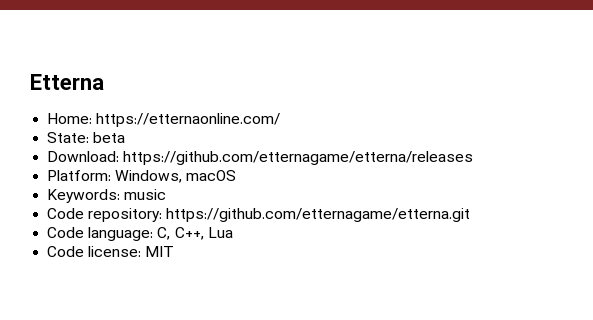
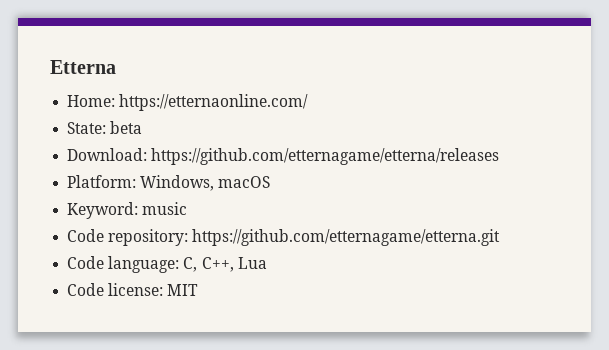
- Keywords: music
+ Keyword: music

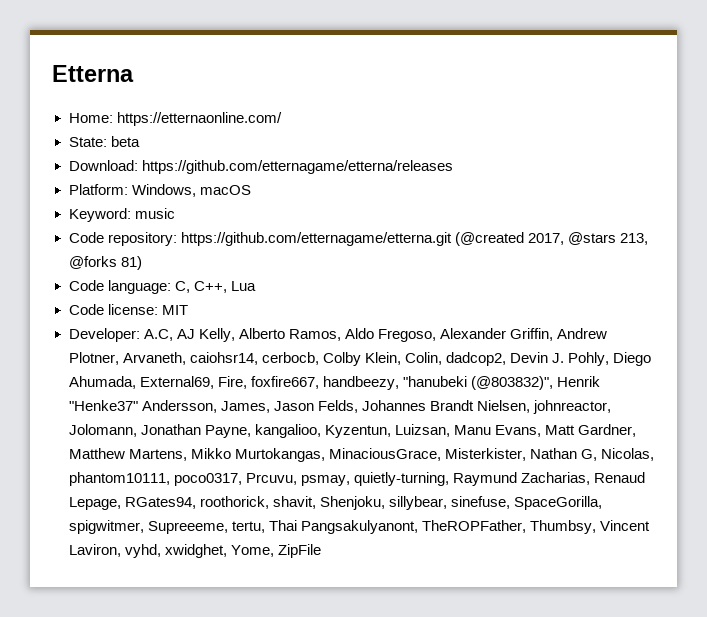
- Code repository: https://github.com/etternagame/etterna.git
+ Code repository: https://github.com/etternagame/etterna.git (@created 2017, @stars 213, @forks 81)
+ Developer: A.C, AJ Kelly, Alberto Ramos, Aldo Fregoso, Alexander Griffin, Andrew Plotner, Arvaneth, caiohsr14, cerbocb, Colby Klein, Colin, dadcop2, Devin J. Pohly, Diego Ahumada, External69, Fire, foxfire667, handbeezy, "hanubeki (@803832)", Henrik "Henke37" Andersson, James, Jason Felds, Johannes Brandt Nielsen, johnreactor, Jolomann, Jonathan Payne, kangalioo, Kyzentun, Luizsan, Manu Evans, Matt Gardner, Matthew Martens, Mikko Murtokangas, MinaciousGrace, Misterkister, Nathan G, Nicolas, phantom10111, poco0317, Prcuvu, psmay, quietly-turning, Raymund Zacharias, Renaud Lepage, RGates94, roothorick, shavit, Shenjoku, sillybear, sinefuse, SpaceGorilla, spigwitmer, Supreeeme, tertu, Thai Pangsakulyanont, TheROPFather, Thumbsy, Vincent Laviron, vyhd, xwidghet, Yome, ZipFile

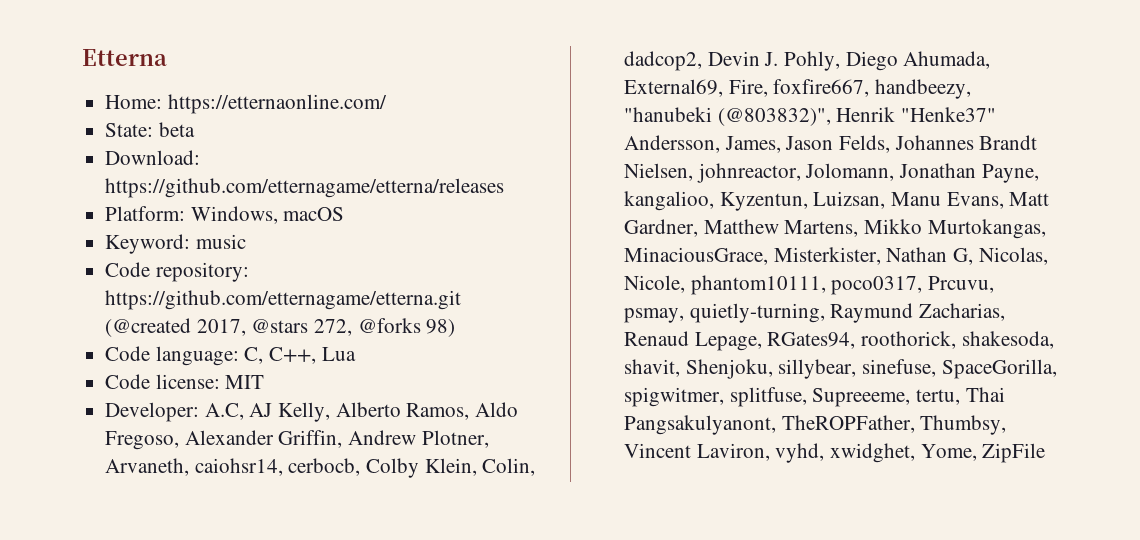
- Code repository: https://github.com/etternagame/etterna.git (@created 2017, @stars 213, @forks 81)
+ Code repository: https://github.com/etternagame/etterna.git (@created 2017, @stars 272, @forks 98)
- A.C, AJ Kelly, Alberto Ramos, Aldo Fregoso, Alexander Griffin, Andrew Plotner, Arvaneth, caiohsr14, cerbocb, Colby Klein, Colin, dadcop2, Devin J. Pohly, Diego Ahumada, External69, Fire, foxfire667, handbeezy, "hanubeki (@803832)", Henrik "Henke37" Andersson, James, Jason Felds, Johannes Brandt Nielsen, johnreactor, Jolomann, Jonathan Payne, kangalioo, Kyzentun, Luizsan, Manu Evans, Matt Gardner, Matthew Martens, Mikko Murtokangas, MinaciousGrace, Misterkister, Nathan G, Nicolas, phantom10111, poco0317, Prcuvu, psmay, quietly-turning, Raymund Zacharias, Renaud Lepage, RGates94, roothorick, shavit, Shenjoku, sillybear, sinefuse, SpaceGorilla, spigwitmer, Supreeeme, tertu, Thai Pangsakulyanont, TheROPFather, Thumbsy, Vincent Laviron, vyhd, xwidghet, Yome, ZipFile
+ A.C, AJ Kelly, Alberto Ramos, Aldo Fregoso, Alexander Griffin, Andrew Plotner, Arvaneth, caiohsr14, cerbocb, Colby Klein, Colin, dadcop2, Devin J. Pohly, Diego Ahumada, External69, Fire, foxfire667, handbeezy, "hanubeki (@803832)", Henrik "Henke37" Andersson, James, Jason Felds, Johannes Brandt Nielsen, johnreactor, Jolomann, Jonathan Payne, kangalioo, Kyzentun, Luizsan, Manu Evans, Matt Gardner, Matthew Martens, Mikko Murtokangas, MinaciousGrace, Misterkister, Nathan G, Nicolas, Nicole, phantom10111, poco0317, Prcuvu, psmay, quietly-turning, Raymund Zacharias, Renaud Lepage, RGates94, roothorick, shakesoda, shavit, Shenjoku, sillybear, sinefuse, SpaceGorilla, spigwitmer, splitfuse, Supreeeme, tertu, Thai Pangsakulyanont, TheROPFather, Thumbsy, Vincent Laviron, vyhd, xwidghet, Yome, ZipFile

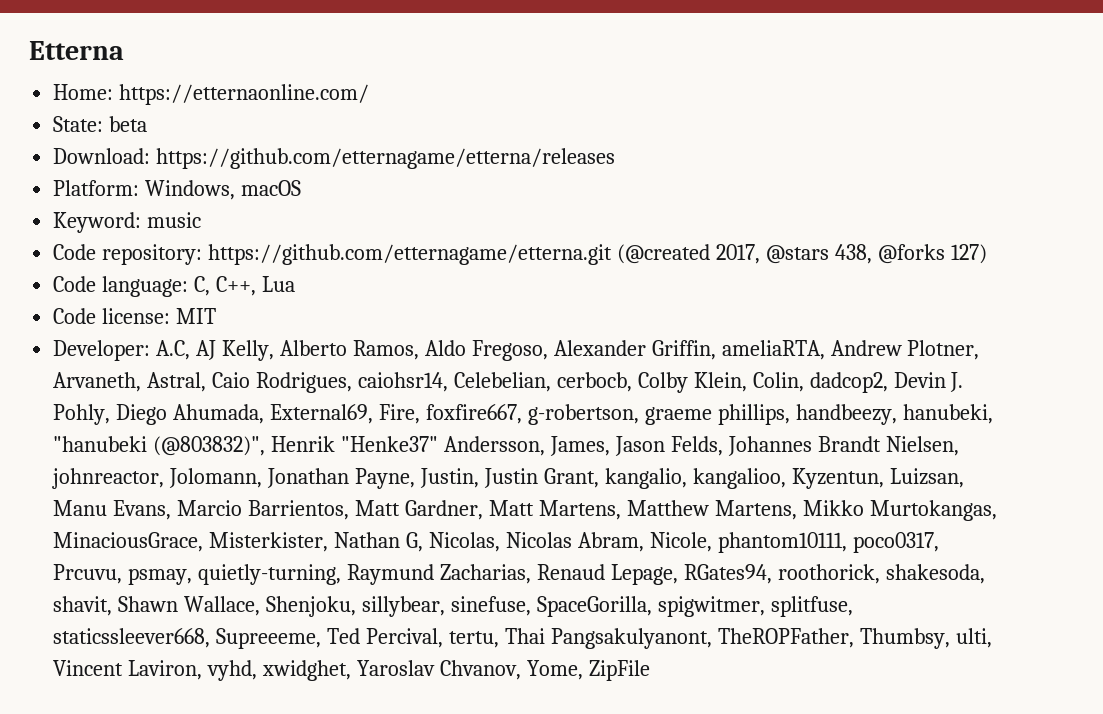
- Code repository: https://github.com/etternagame/etterna.git (@created 2017, @stars 272, @forks 98)
+ Code repository: https://github.com/etternagame/etterna.git (@created 2017, @stars 438, @forks 127)
- A.C, AJ Kelly, Alberto Ramos, Aldo Fregoso, Alexander Griffin, Andrew Plotner, Arvaneth, caiohsr14, cerbocb, Colby Klein, Colin, dadcop2, Devin J. Pohly, Diego Ahumada, External69, Fire, foxfire667, handbeezy, "hanubeki (@803832)", Henrik "Henke37" Andersson, James, Jason Felds, Johannes Brandt Nielsen, johnreactor, Jolomann, Jonathan Payne, kangalioo, Kyzentun, Luizsan, Manu Evans, Matt Gardner, Matthew Martens, Mikko Murtokangas, MinaciousGrace, Misterkister, Nathan G, Nicolas, Nicole, phantom10111, poco0317, Prcuvu, psmay, quietly-turning, Raymund Zacharias, Renaud Lepage, RGates94, roothorick, shakesoda, shavit, Shenjoku, sillybear, sinefuse, SpaceGorilla, spigwitmer, splitfuse, Supreeeme, tertu, Thai Pangsakulyanont, TheROPFather, Thumbsy, Vincent Laviron, vyhd, xwidghet, Yome, ZipFile
+ A.C, AJ Kelly, Alberto Ramos, Aldo Fregoso, Alexander Griffin, ameliaRTA, Andrew Plotner, Arvaneth, Astral, Caio Rodrigues, caiohsr14, Celebelian, cerbocb, Colby Klein, Colin, dadcop2, Devin J. Pohly, Diego Ahumada, External69, Fire, foxfire667, g-robertson, graeme phillips, handbeezy, hanubeki, "hanubeki (@803832)", Henrik "Henke37" Andersson, James, Jason Felds, Johannes Brandt Nielsen, johnreactor, Jolomann, Jonathan Payne, Justin, Justin Grant, kangalio, kangalioo, Kyzentun, Luizsan, Manu Evans, Marcio Barrientos, Matt Gardner, Matt Martens, Matthew Martens, Mikko Murtokangas, MinaciousGrace, Misterkister, Nathan G, Nicolas, Nicolas Abram, Nicole, phantom10111, poco0317, Prcuvu, psmay, quietly-turning, Raymund Zacharias, Renaud Lepage, RGates94, roothorick, shakesoda, shavit, Shawn Wallace, Shenjoku, sillybear, sinefuse, SpaceGorilla, spigwitmer, splitfuse, staticssleever668, Supreeeme, Ted Percival, tertu, Thai Pangsakulyanont, TheROPFather, Thumbsy, ulti, Vincent Laviron, vyhd, xwidghet, Yaroslav Chvanov, Yome, ZipFile

